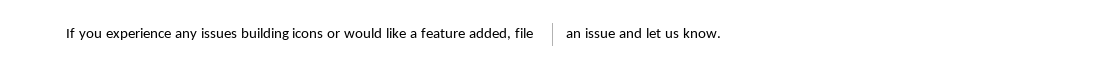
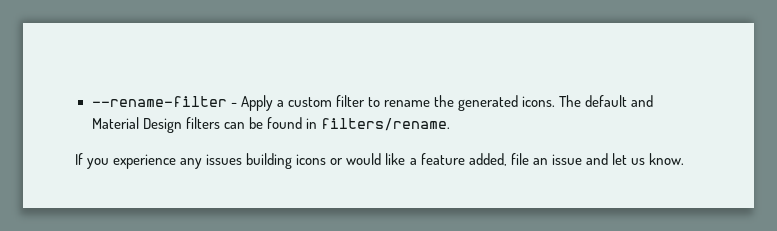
+ --rename-filter - Apply a custom filter to rename the generated icons. The default and Material Design filters can be found in filters/rename.

